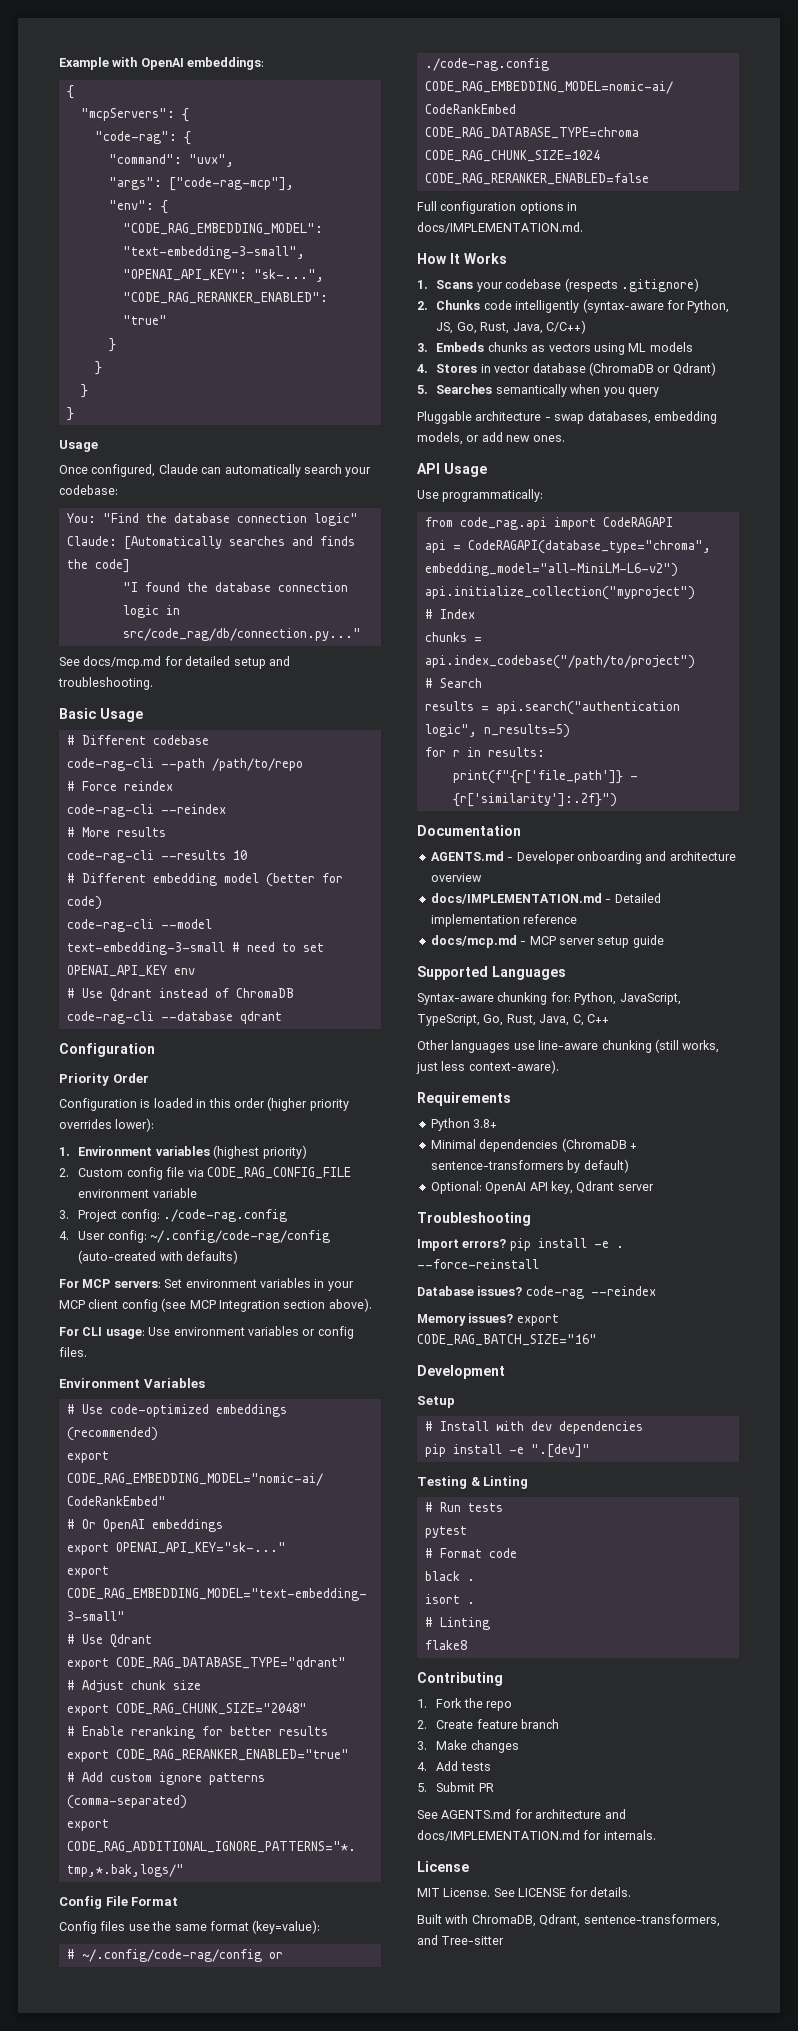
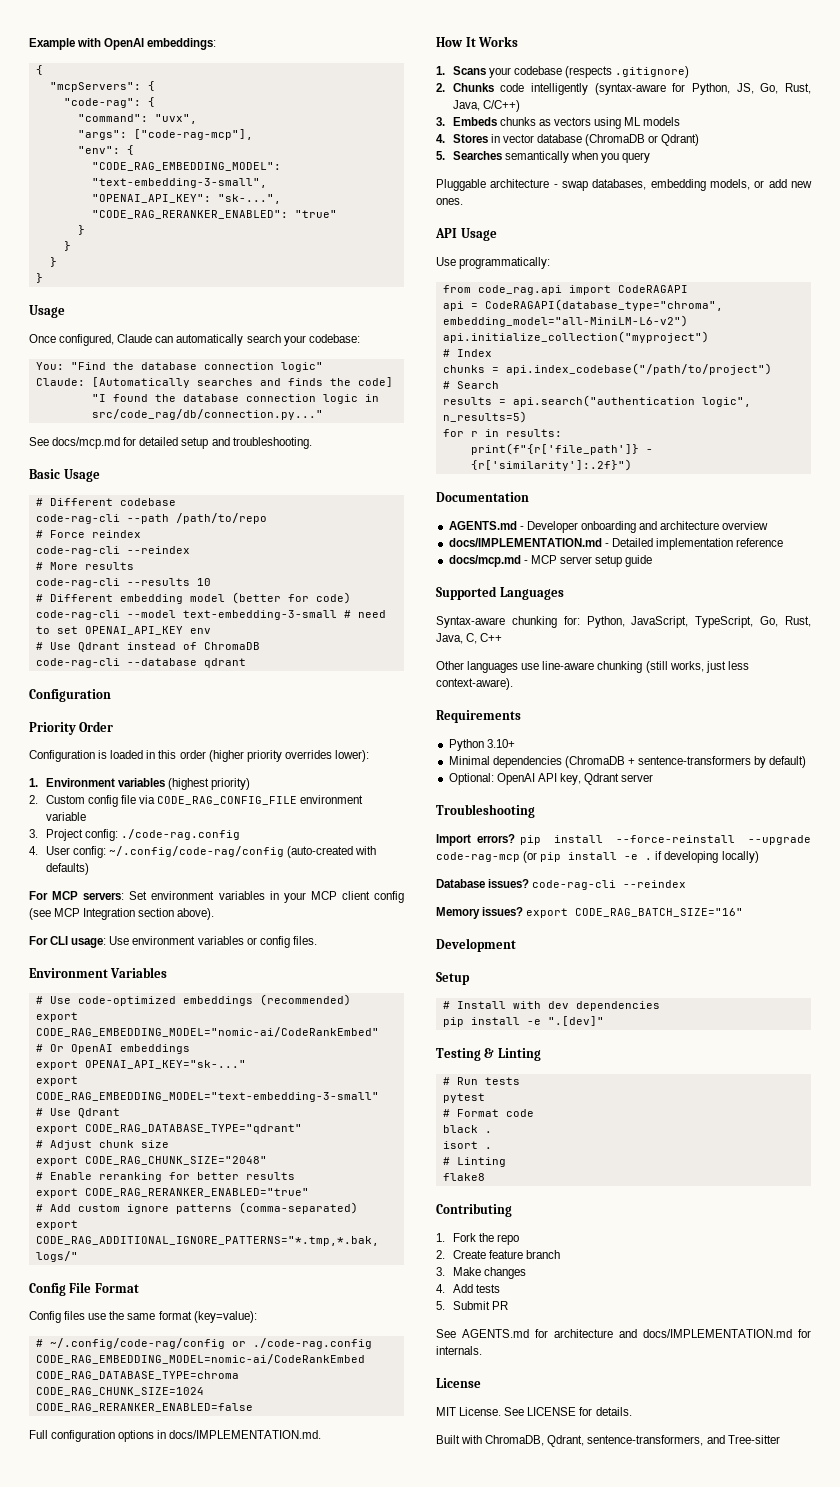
- Python 3.8+
+ Python 3.10+
- Import errors? pip install -e . --force-reinstall
+ Import errors? pip install --force-reinstall --upgrade code-rag-mcp (or pip install -e . if developing locally)
- Database issues? code-rag --reindex
+ Database issues? code-rag-cli --reindex

